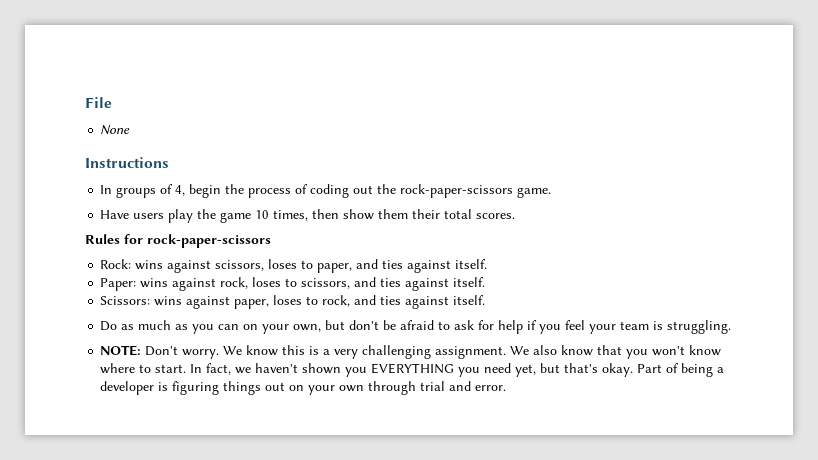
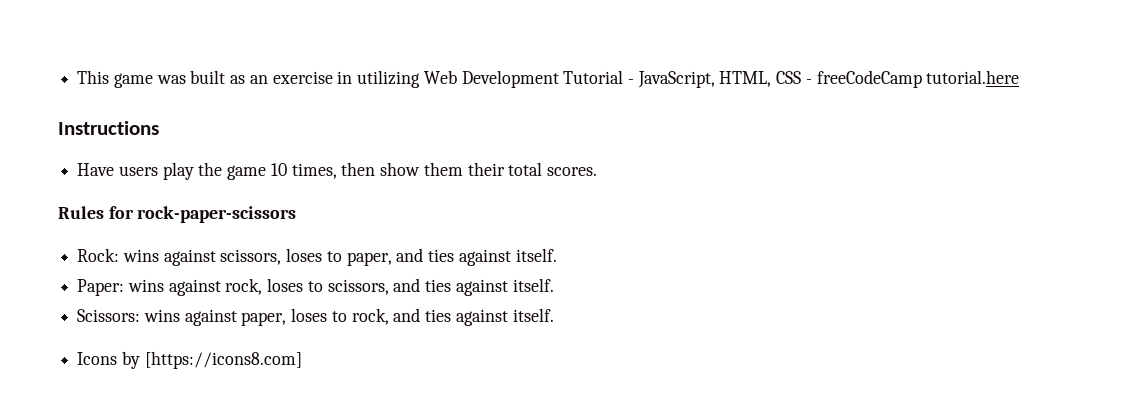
- File
- None
+ This game was built as an exercise in utilizing Web Development Tutorial - JavaScript, HTML, CSS - freeCodeCamp tutorial.here
  Instructions
- In groups of 4, begin the process of coding out the rock-paper-scissors game.
- Do as much as you can on your own, but don't be afraid to ask for help if you feel your team is struggling.
- NOTE: Don't worry. We know this is a very challenging assignment. We also know that you won't know where to start. In fact, we haven't shown you EVERYTHING you need yet, but that's okay. Part of being a developer is figuring things out on your own through trial and error.
+ Icons by [https://icons8.com]

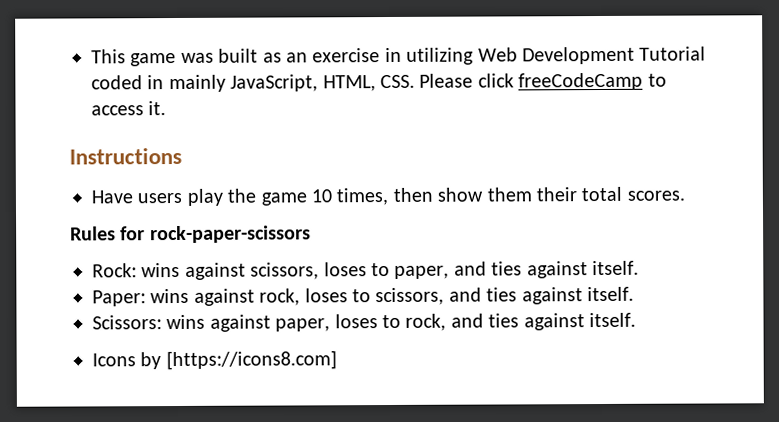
- This game was built as an exercise in utilizing Web Development Tutorial - JavaScript, HTML, CSS - freeCodeCamp tutorial.here
+ This game was built as an exercise in utilizing Web Development Tutorial coded in mainly JavaScript, HTML, CSS. Please click freeCodeCamp to access it.

